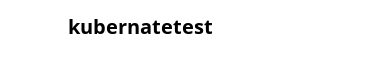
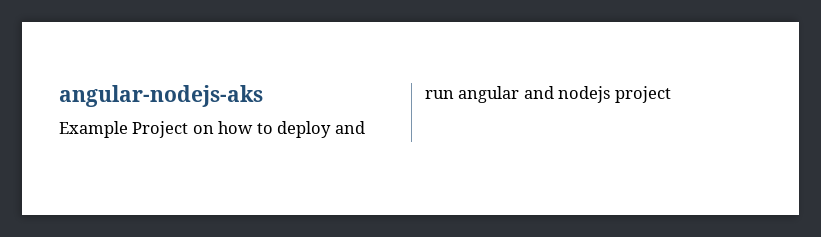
- kubernatetest
+ angular-nodejs-aks
+ Example Project on how to deploy and run angular and nodejs project

